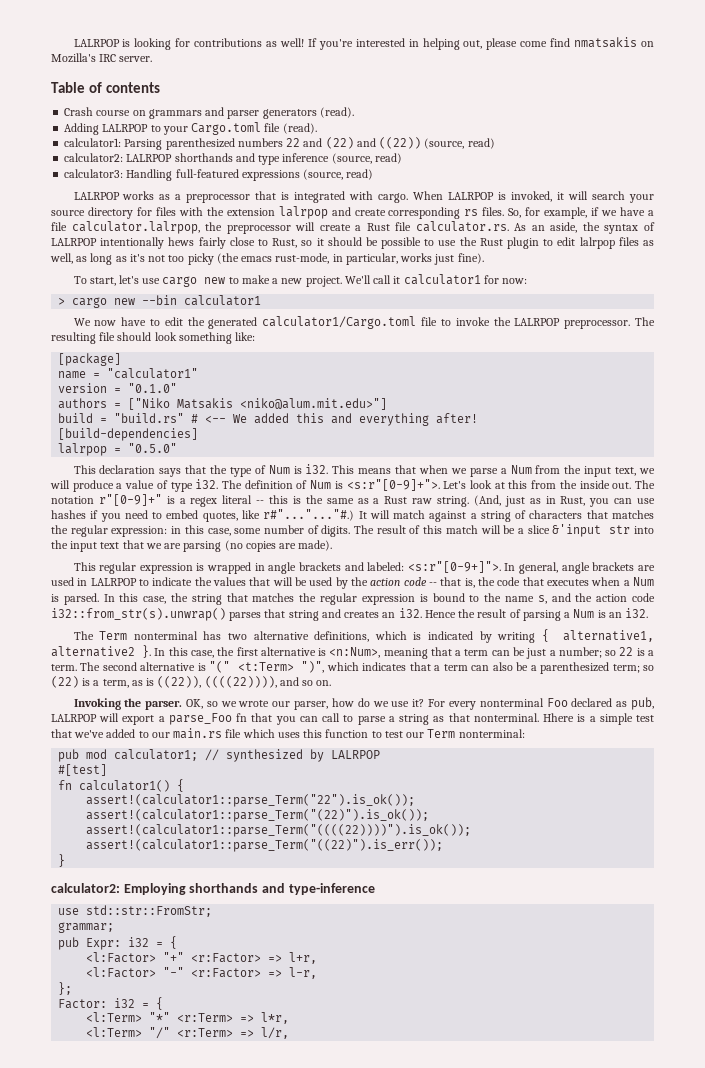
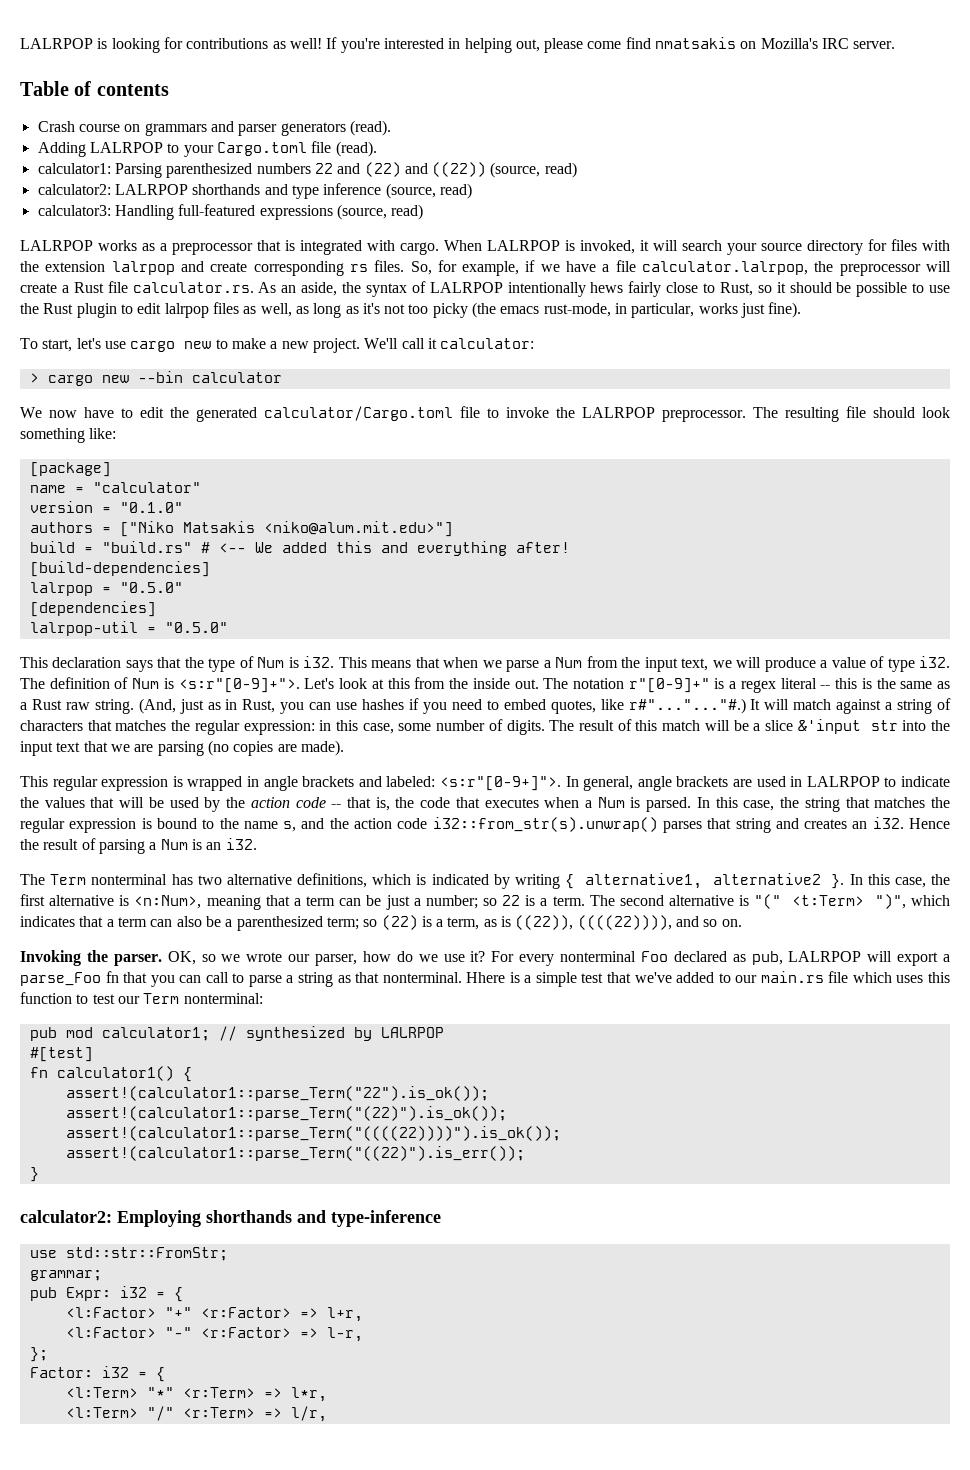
- We'll call it calculator1 for now:
+ We'll call it calculator:
- > cargo new --bin calculator1
+ > cargo new --bin calculator
- We now have to edit the generated calculator1/Cargo.toml file to invoke the LALRPOP preprocessor.
+ We now have to edit the generated calculator/Cargo.toml file to invoke the LALRPOP preprocessor.
- name = "calculator1"
+ name = "calculator"
+ [dependencies]
+ lalrpop-util = "0.5.0"

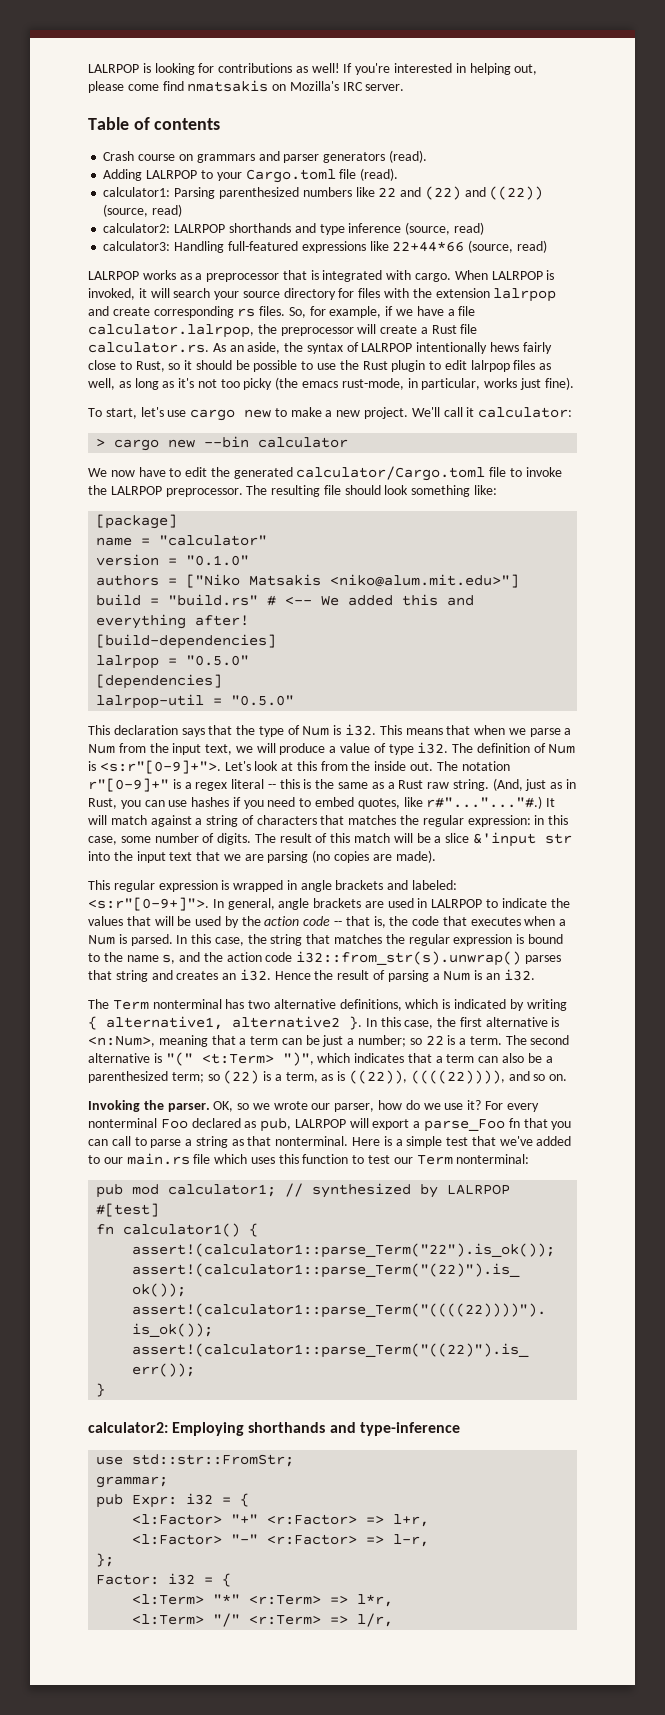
- calculator1: Parsing parenthesized numbers 22 and (22) and ((22)) (source, read)
+ calculator1: Parsing parenthesized numbers like 22 and (22) and ((22)) (source, read)
- calculator3: Handling full-featured expressions (source, read)
+ calculator3: Handling full-featured expressions like 22+44*66 (source, read)
- Hhere is a simple test that we've added to our main.rs file which uses this function to test our Term nonterminal:
+ Here is a simple test that we've added to our main.rs file which uses this function to test our Term nonterminal:

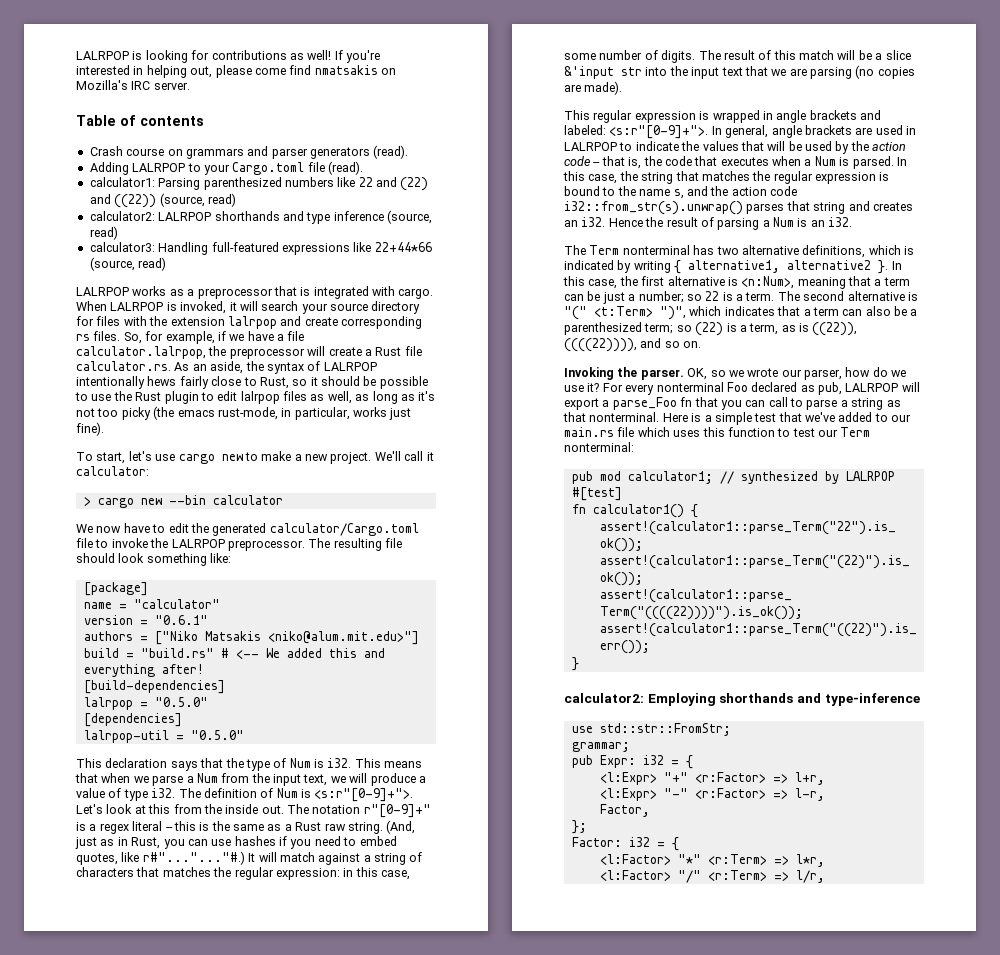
- version = "0.1.0"
+ version = "0.6.1"
- This regular expression is wrapped in angle brackets and labeled: <s:r"[0-9+]">.
+ This regular expression is wrapped in angle brackets and labeled: <s:r"[0-9]+">.
- <l:Factor> "+" <r:Factor> => l+r,
+ <l:Expr> "+" <r:Factor> => l+r,
- <l:Factor> "-" <r:Factor> => l-r,
+ <l:Expr> "-" <r:Factor> => l-r,
+ Factor,
- <l:Term> "*" <r:Term> => l*r,
+ <l:Factor> "*" <r:Term> => l*r,
- <l:Term> "/" <r:Term> => l/r,
+ <l:Factor> "/" <r:Term> => l/r,

